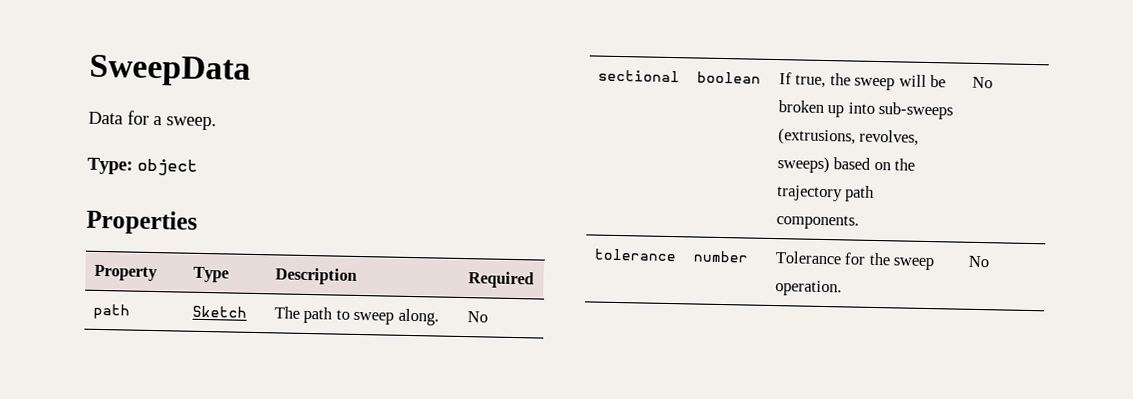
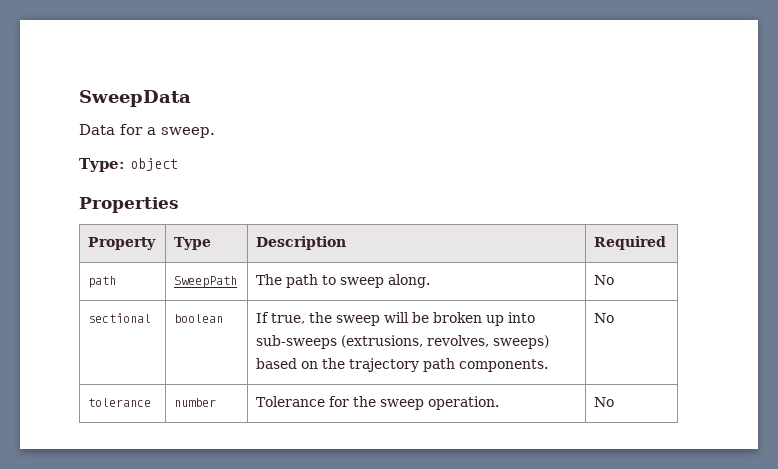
- path | Sketch | The path to sweep along. | No
+ path | SweepPath | The path to sweep along. | No

